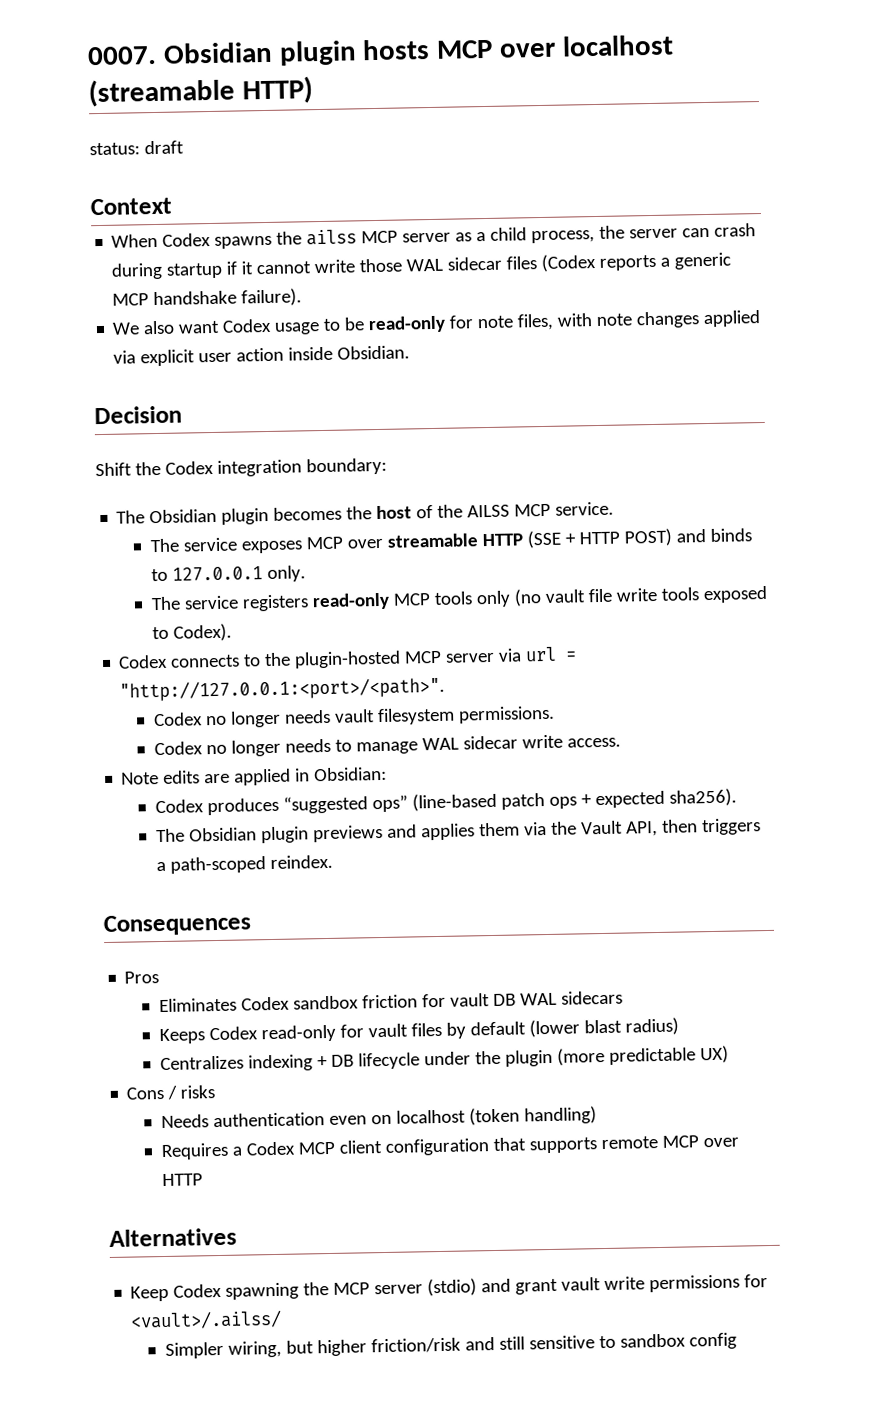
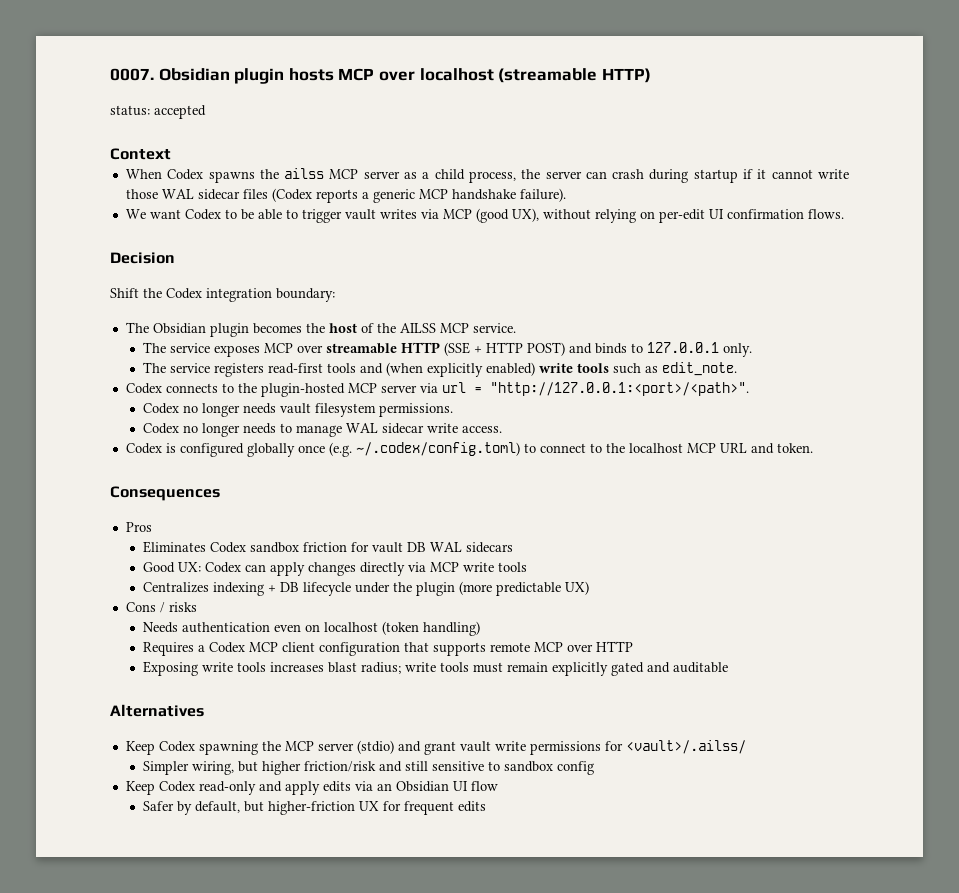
- status: draft
+ status: accepted
- We also want Codex usage to be read-only for note files, with note changes applied via explicit user action inside Obsidian.
+ We want Codex to be able to trigger vault writes via MCP (good UX), without relying on per-edit UI confirmation flows.
- The service registers read-only MCP tools only (no vault file write tools exposed to Codex).
+ The service registers read-first tools and (when explicitly enabled) write tools such as edit_note.
- Note edits are applied in Obsidian:
- Codex produces “suggested ops” (line-based patch ops + expected sha256).
- The Obsidian plugin previews and applies them via the Vault API, then triggers a path-scoped reindex.
+ Codex is configured globally once (e.g. ~/.codex/config.toml) to connect to the localhost MCP URL and token.
- Keeps Codex read-only for vault files by default (lower blast radius)
+ Good UX: Codex can apply changes directly via MCP write tools
+ Exposing write tools increases blast radius; write tools must remain explicitly gated and auditable
+ Keep Codex read-only and apply edits via an Obsidian UI flow
+ Safer by default, but higher-friction UX for frequent edits

